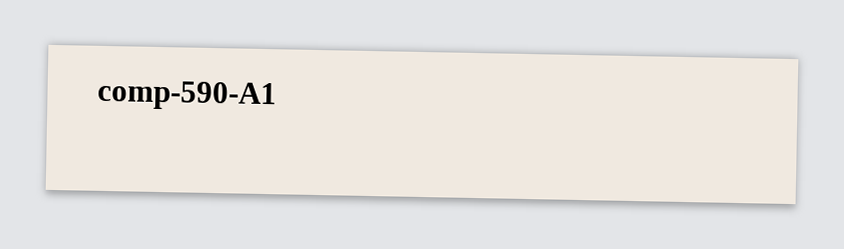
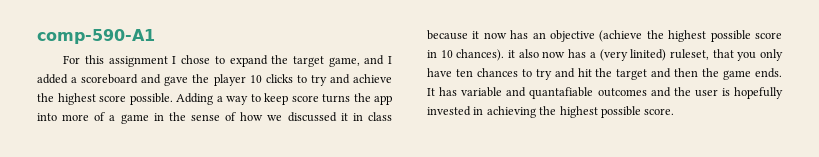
+ For this assignment I chose to expand the target game, and I added a scoreboard and gave the player 10 clicks to try and achieve the highest score possible. Adding a way to keep score turns the app into more of a game in the sense of how we discussed it in class because it now has an objective (achieve the highest possible score in 10 chances). it also now has a (very linited) ruleset, that you only have ten chances to try and hit the target and then the game ends. It has variable and quantafiable outcomes and the user is hopefully invested in achieving the highest possible score.

